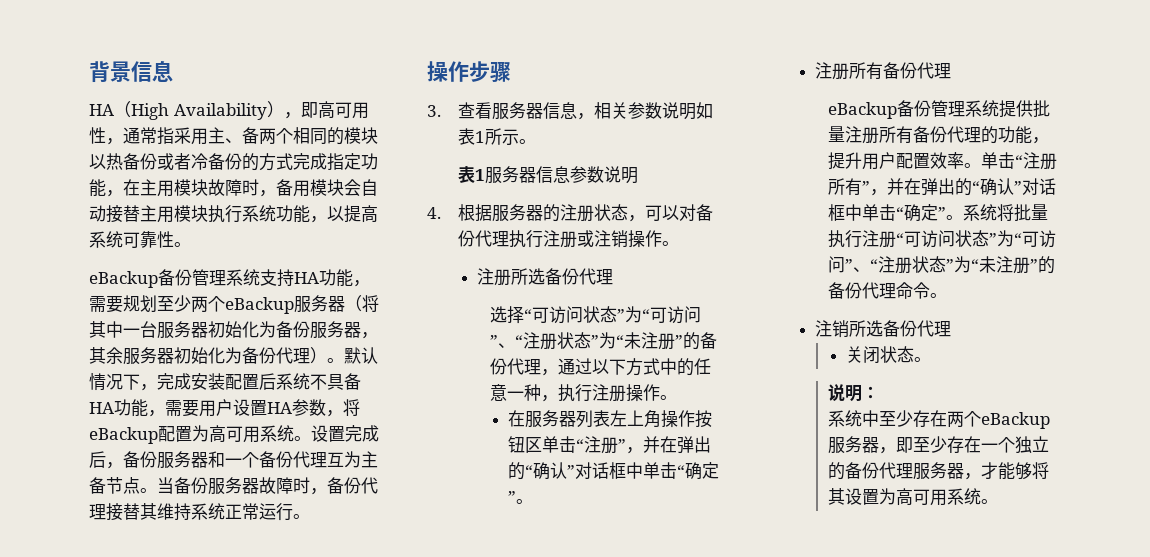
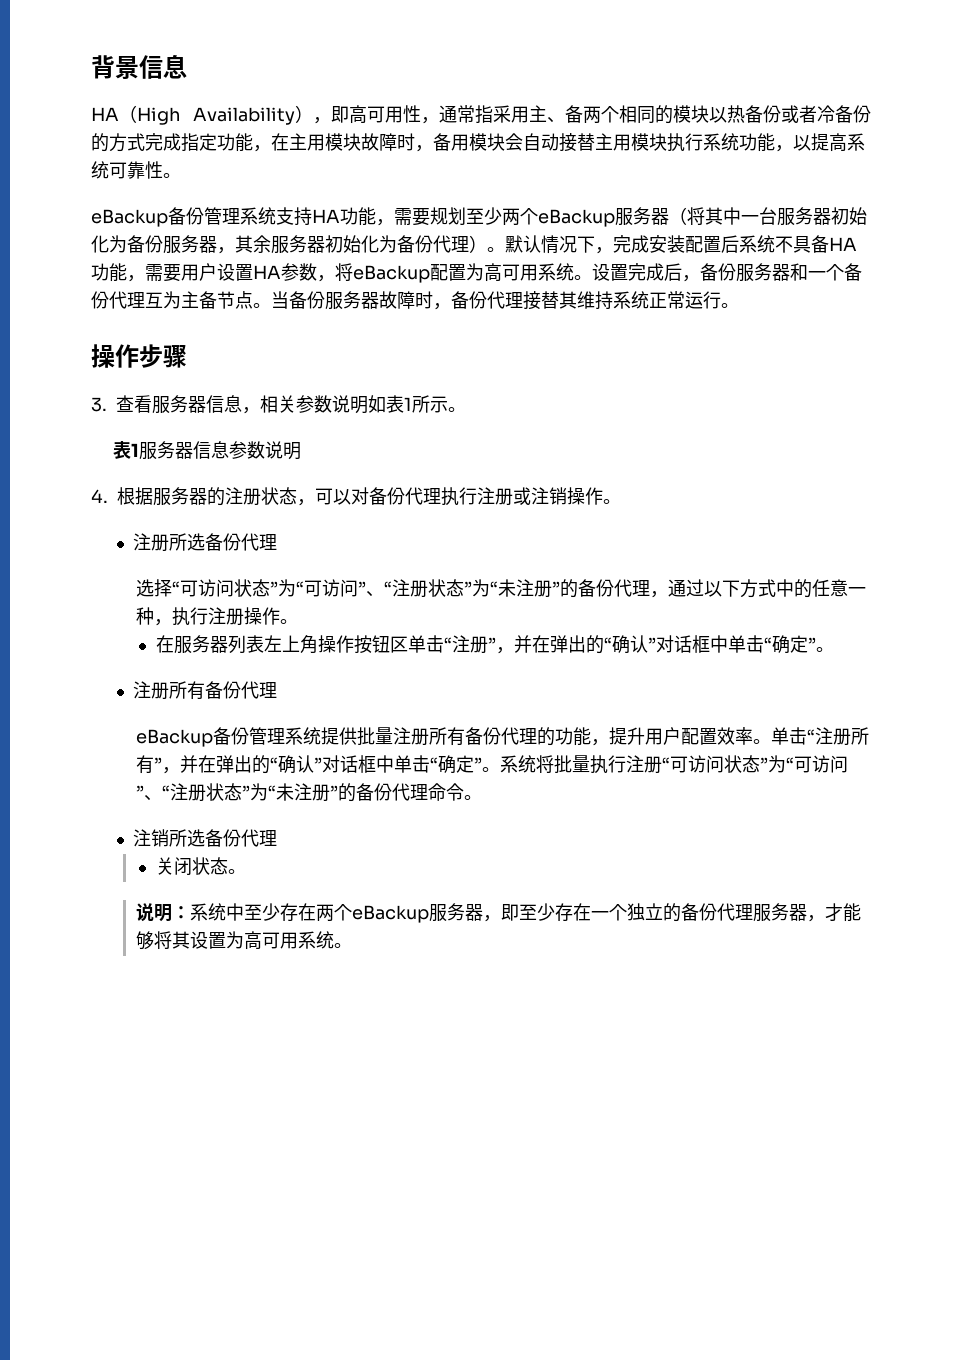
- 说明：
- 系统中至少存在两个eBackup服务器，即至少存在一个独立的备份代理服务器，才能够将其设置为高可用系统。
+ 说明：系统中至少存在两个eBackup服务器，即至少存在一个独立的备份代理服务器，才能够将其设置为高可用系统。

